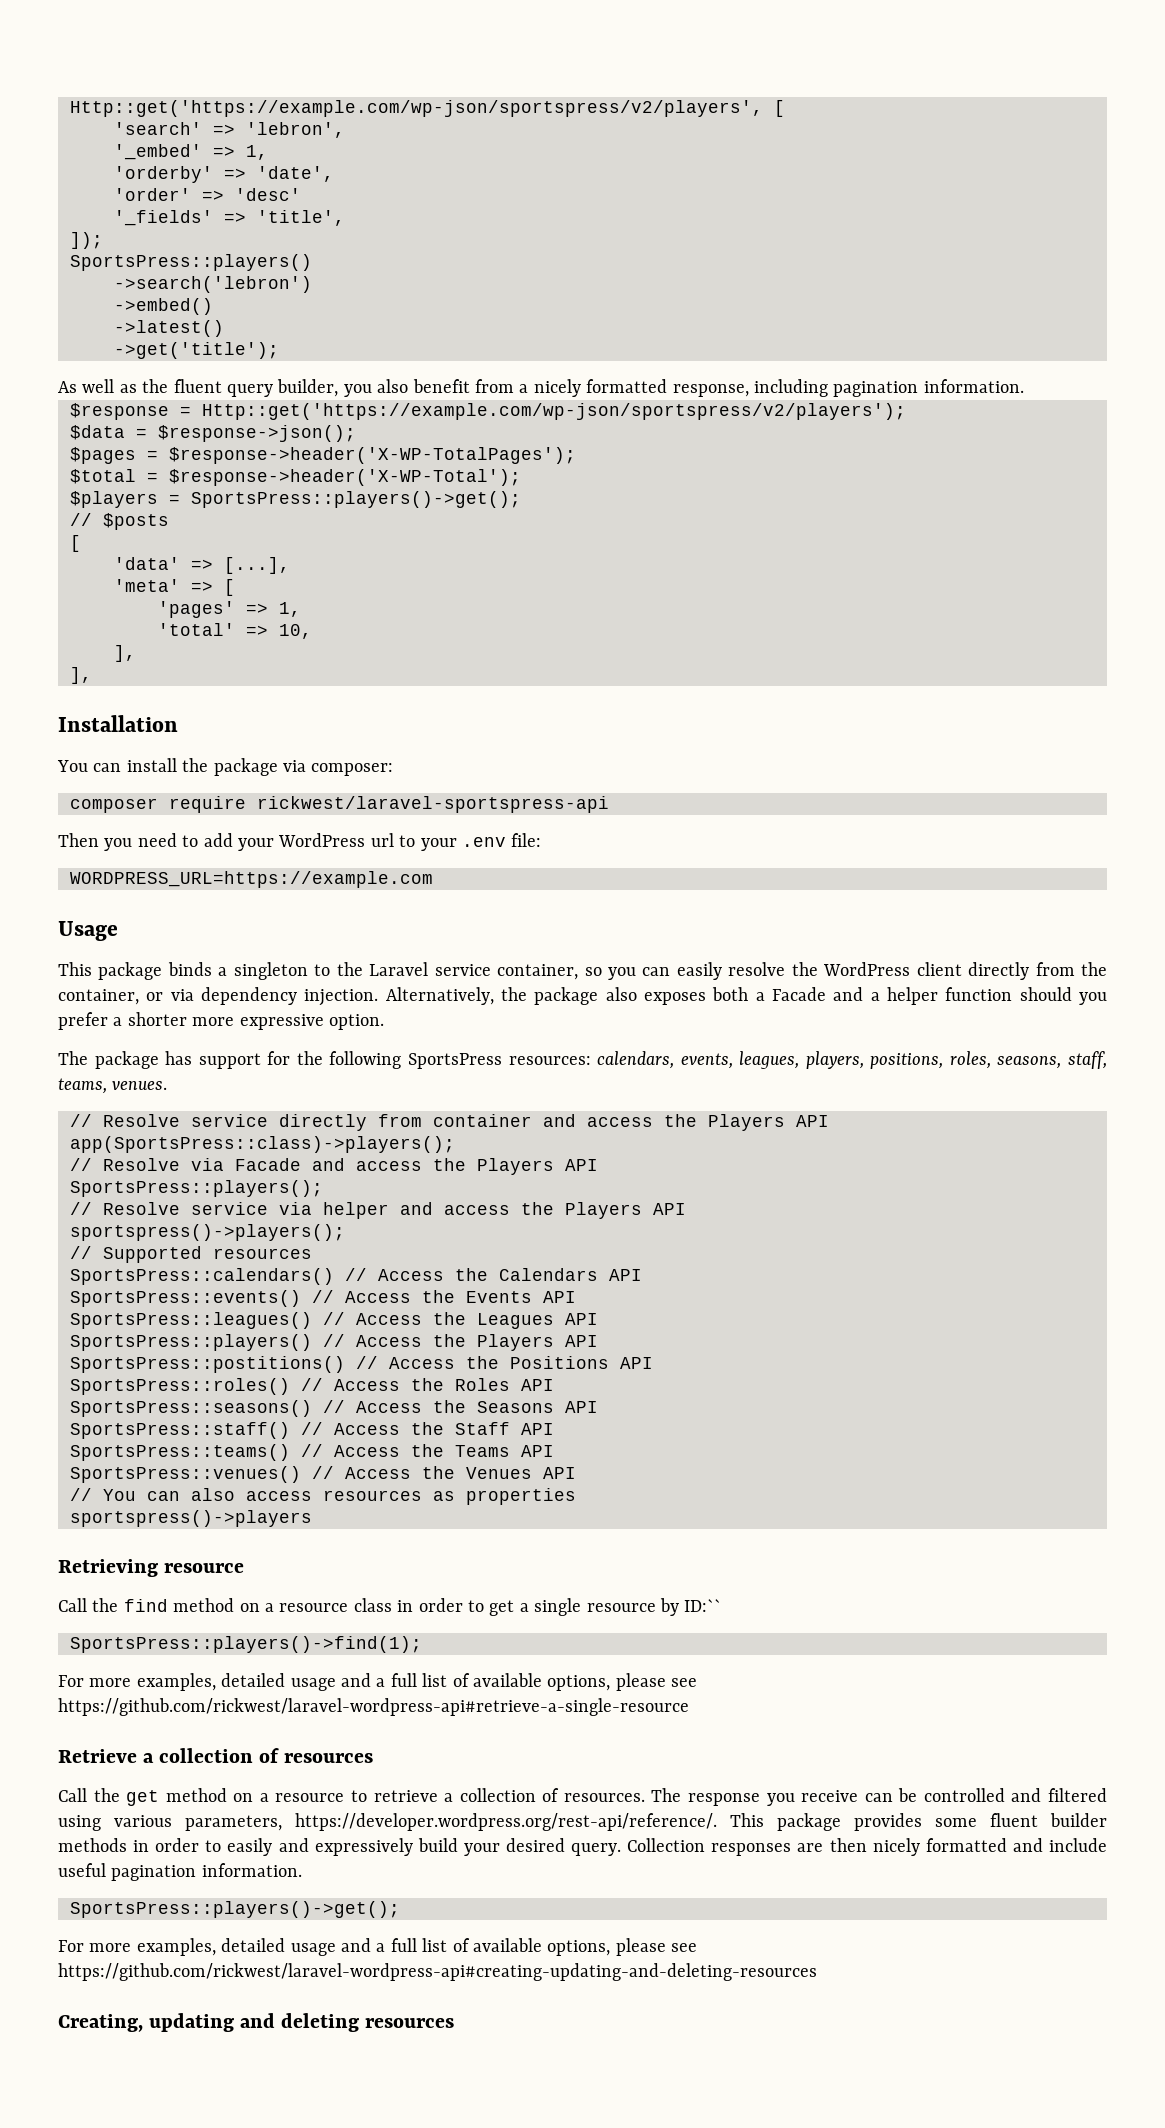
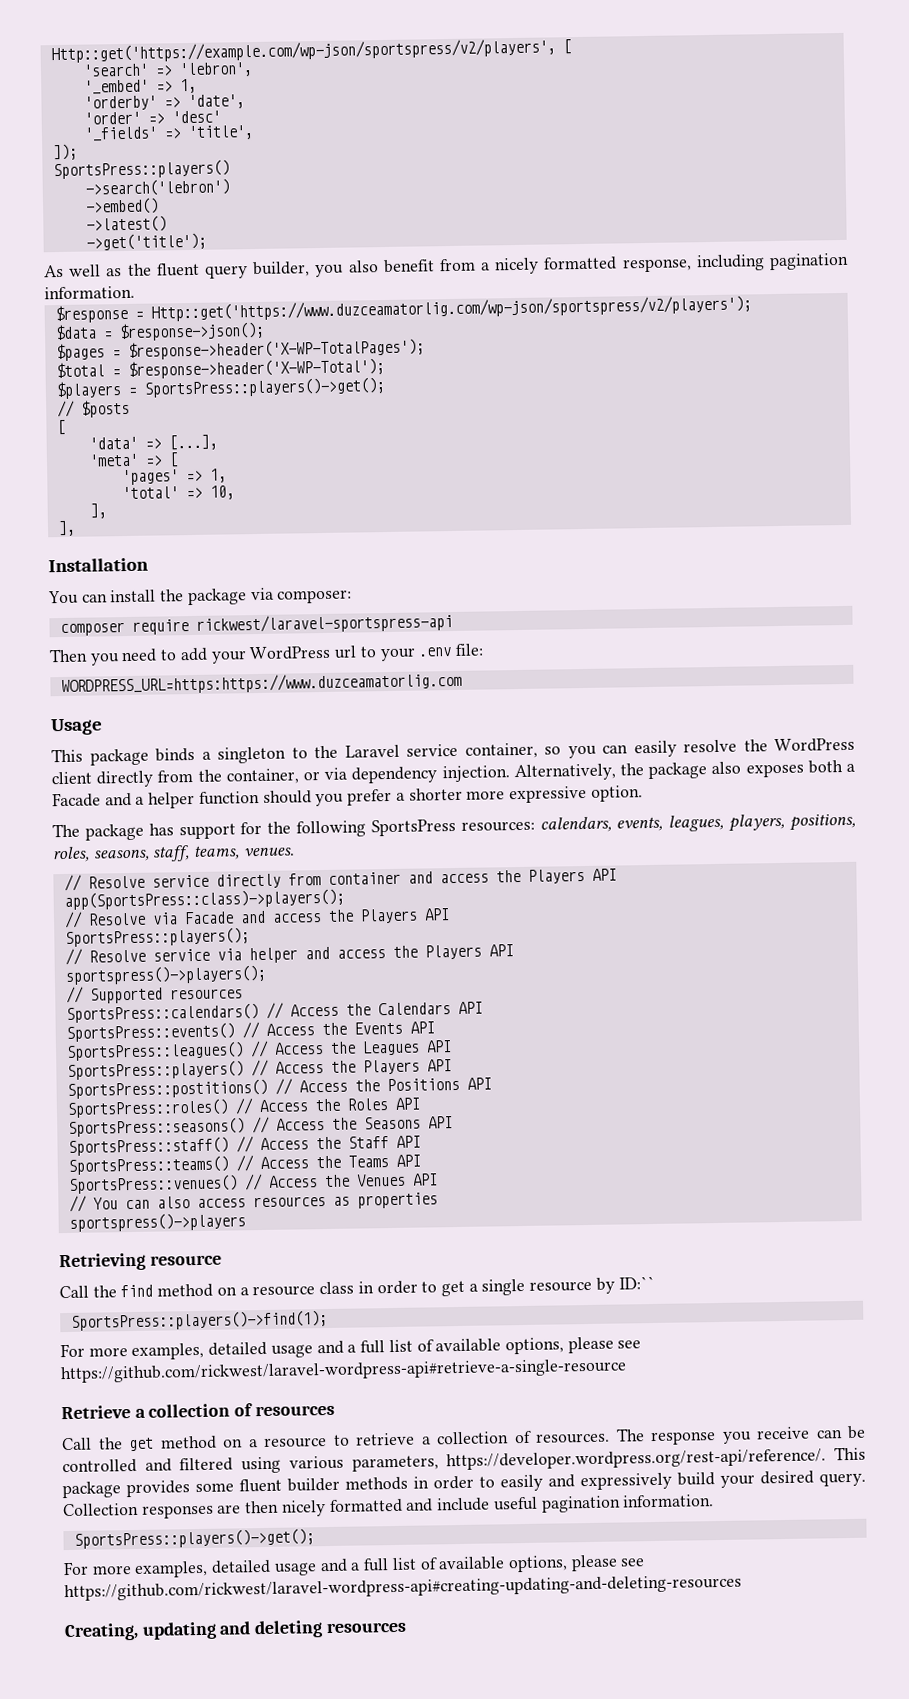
- $response = Http::get('https://example.com/wp-json/sportspress/v2/players');
+ $response = Http::get('https://www.duzceamatorlig.com/wp-json/sportspress/v2/players');
- WORDPRESS_URL=https://example.com
+ WORDPRESS_URL=https:https://www.duzceamatorlig.com

